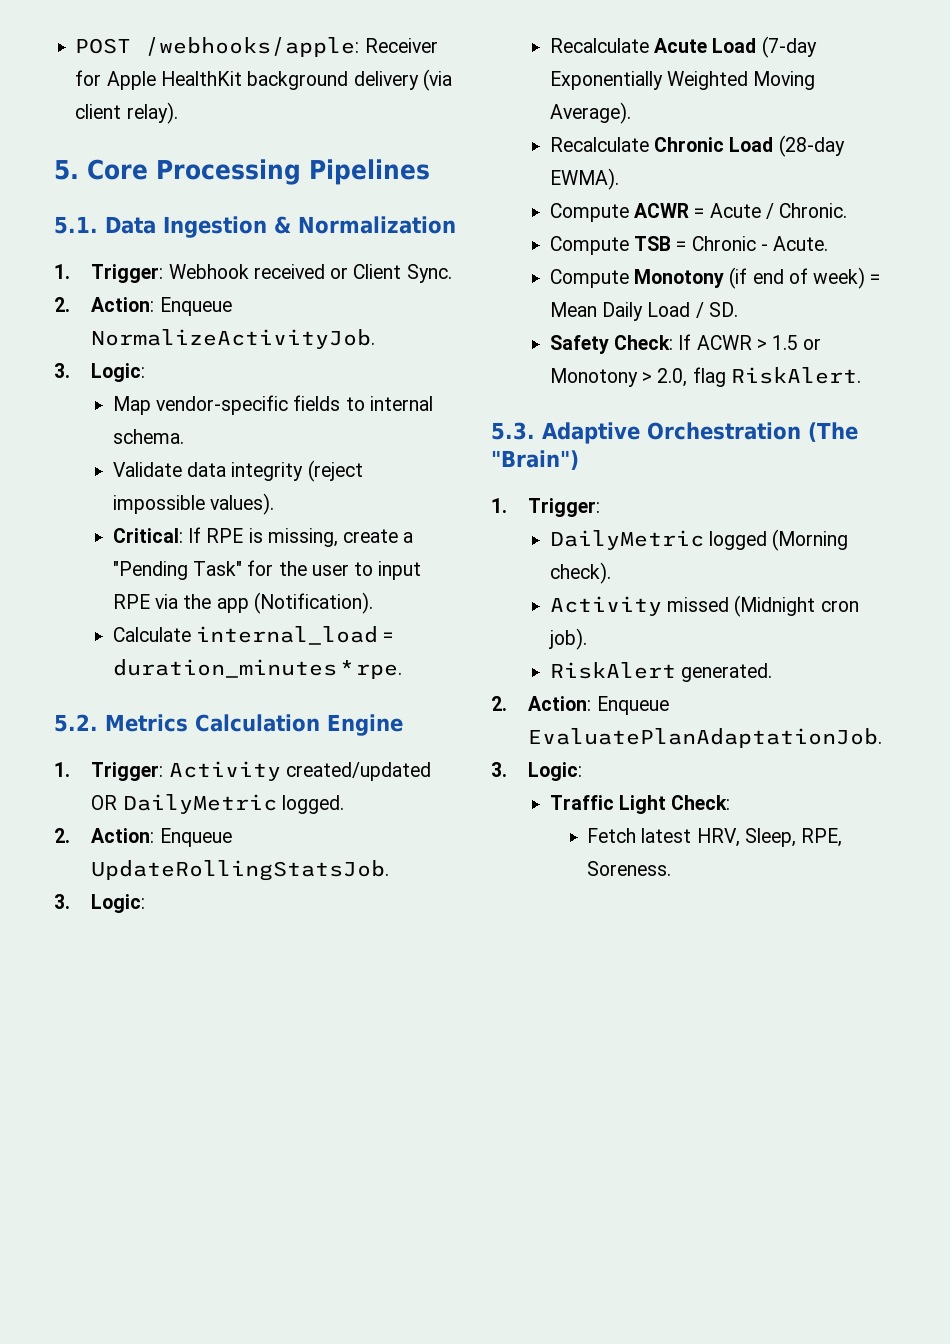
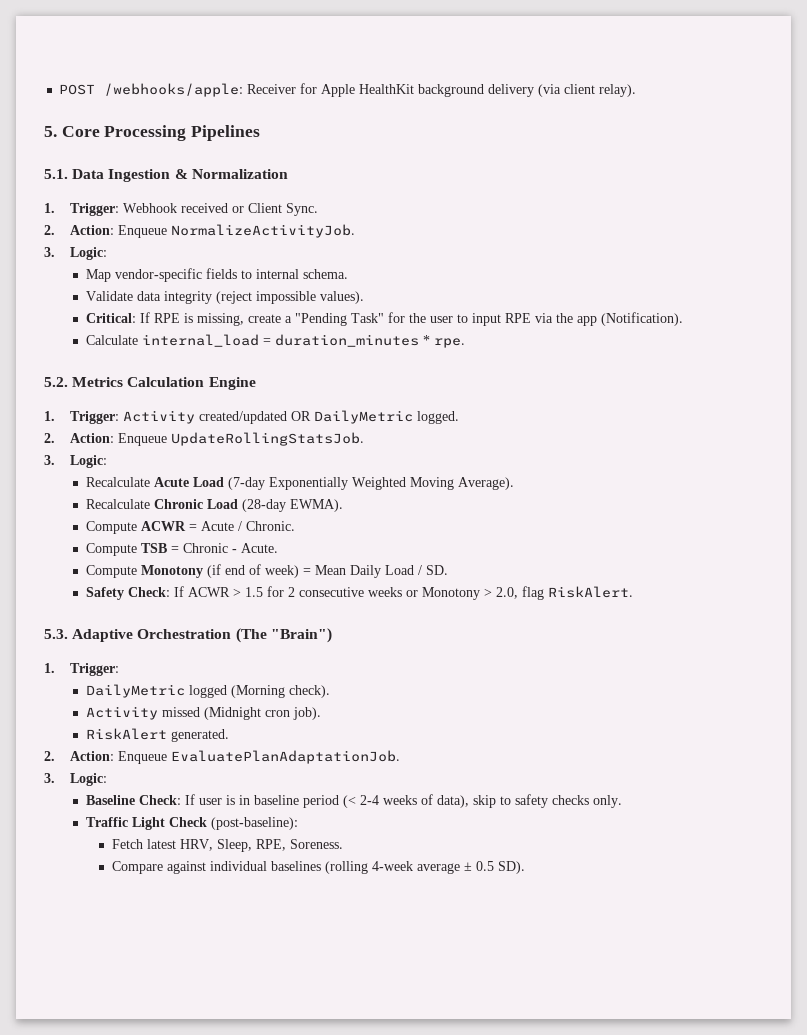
- Safety Check: If ACWR > 1.5 or Monotony > 2.0, flag RiskAlert.
+ Safety Check: If ACWR > 1.5 for 2 consecutive weeks or Monotony > 2.0, flag RiskAlert.
+ Baseline Check: If user is in baseline period (< 2-4 weeks of data), skip to safety checks only.
- Traffic Light Check:
+ Traffic Light Check (post-baseline):
+ Compare against individual baselines (rolling 4-week average ± 0.5 SD).

